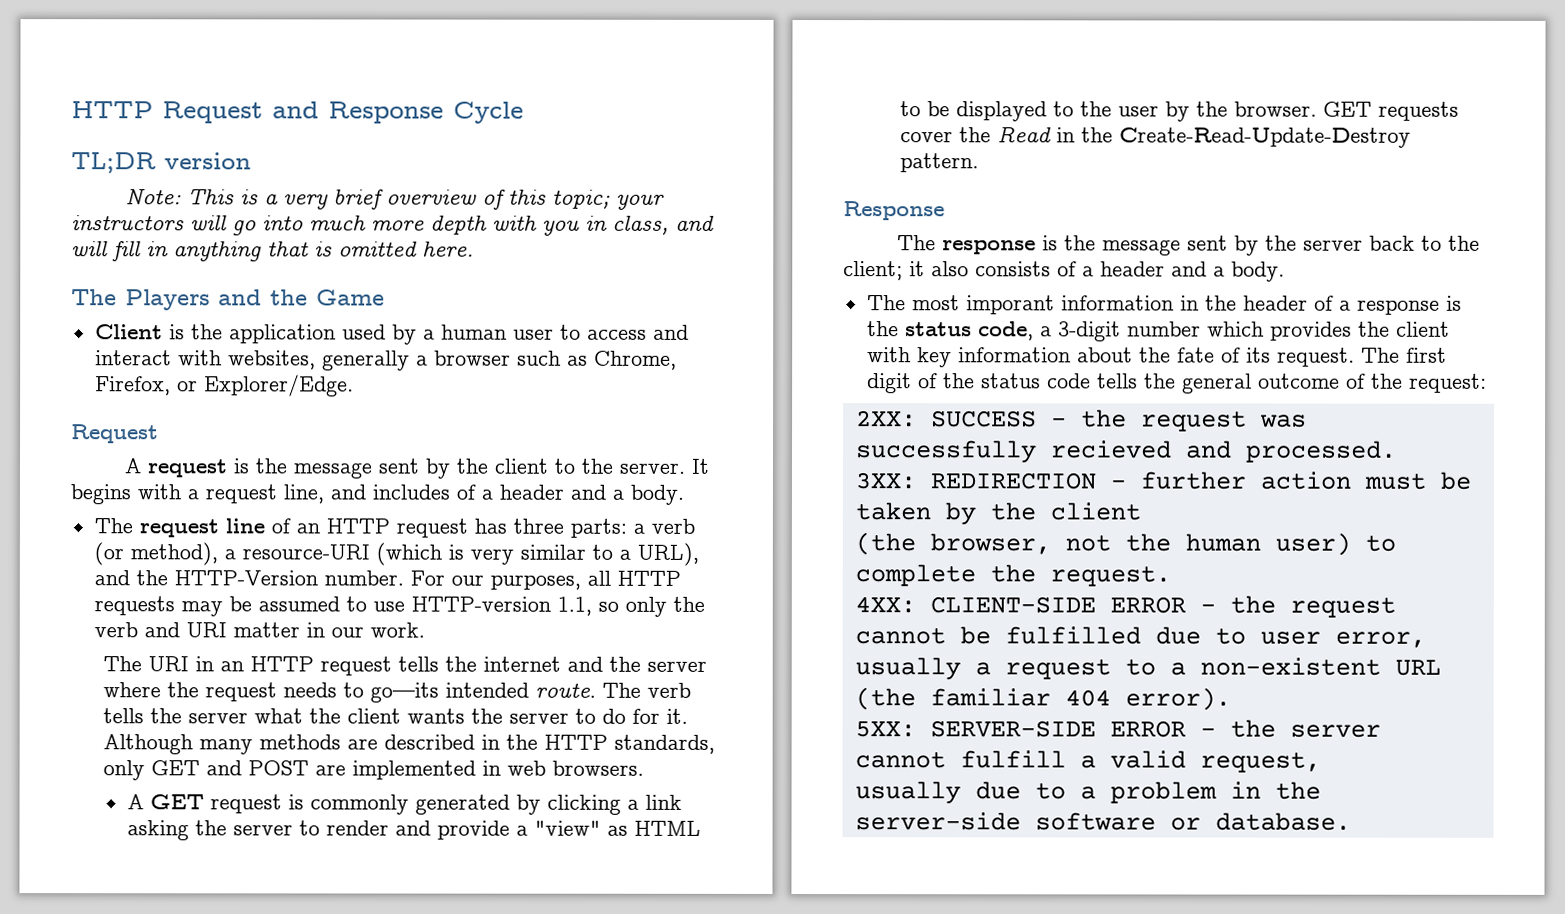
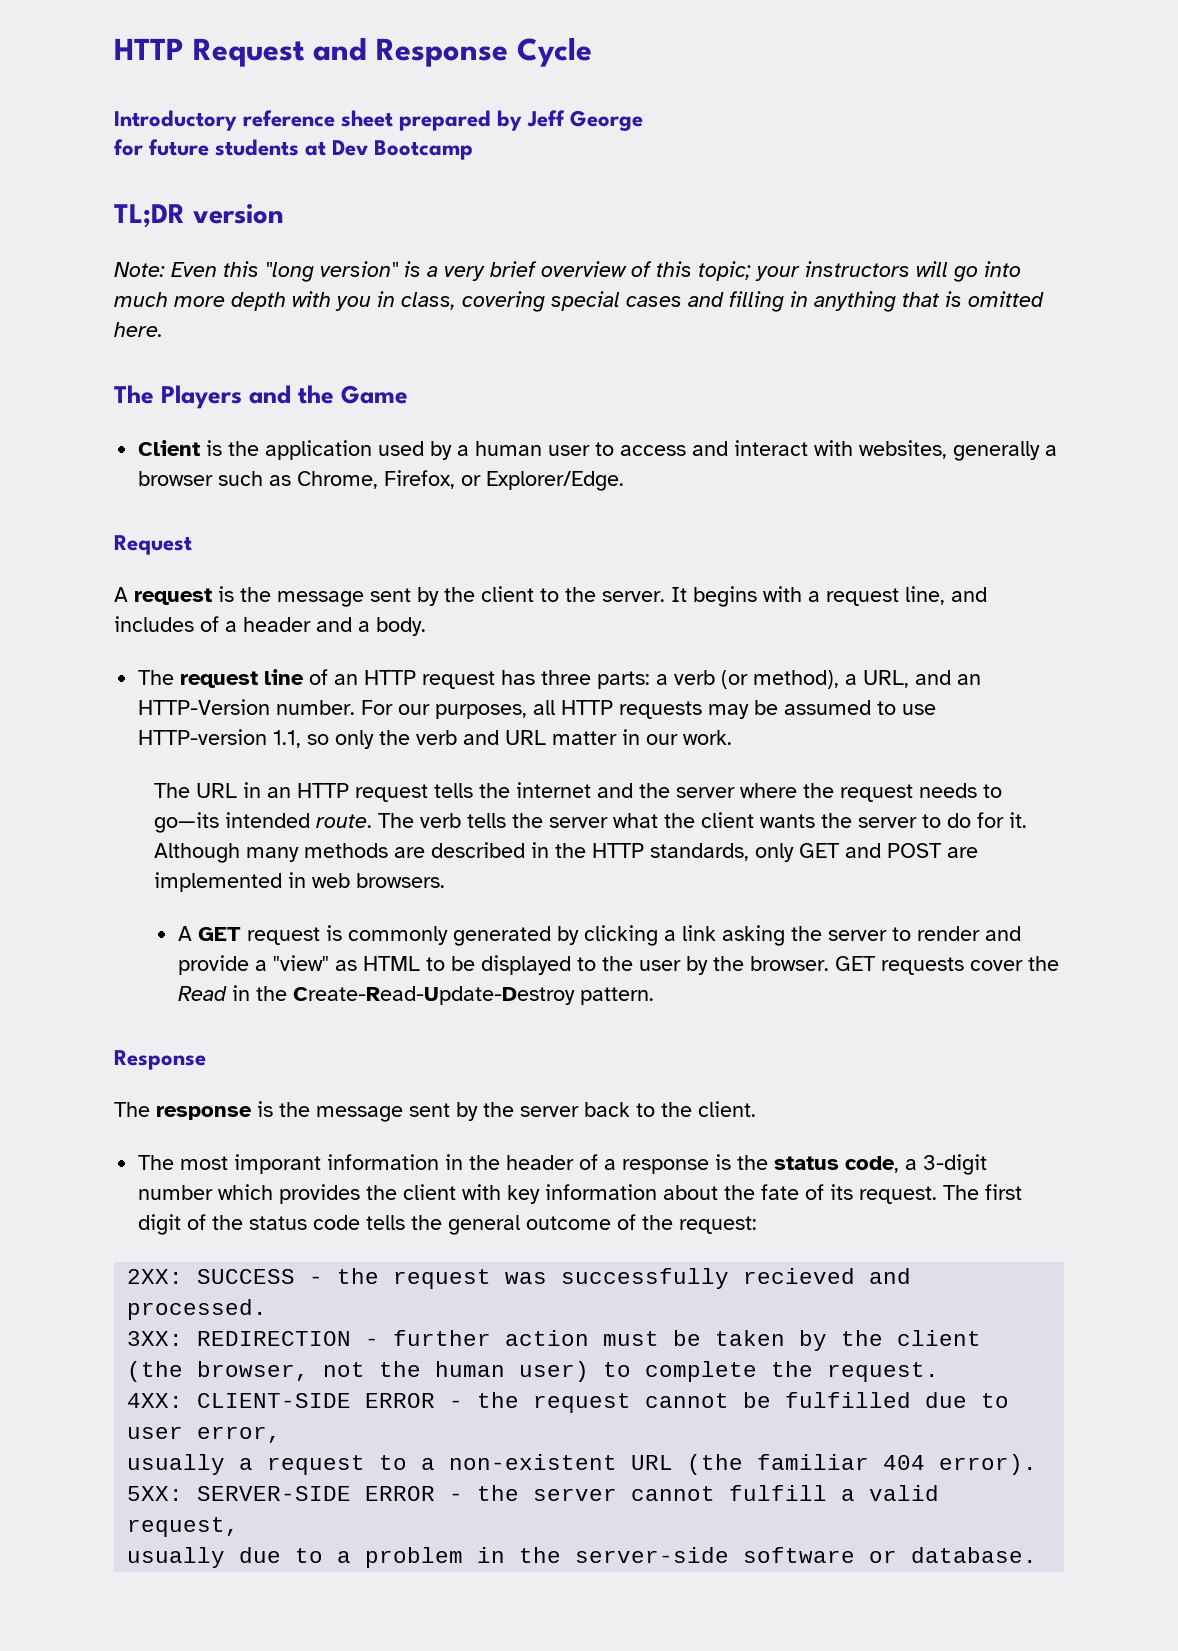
+ Introductory reference sheet prepared by Jeff George
+ for future students at Dev Bootcamp
- Note: This is a very brief overview of this topic; your instructors will go into much more depth with you in class, and will fill in anything that is omitted here.
+ Note: Even this "long version" is a very brief overview of this topic; your instructors will go into much more depth with you in class, covering special cases and filling in anything that is omitted here.
- The request line of an HTTP request has three parts: a verb (or method), a resource-URI (which is very similar to a URL), and the HTTP-Version number.
+ The request line of an HTTP request has three parts: a verb (or method), a URL, and an HTTP-Version number.
- For our purposes, all HTTP requests may be assumed to use HTTP-version 1.1, so only the verb and URI matter in our work.
+ For our purposes, all HTTP requests may be assumed to use HTTP-version 1.1, so only the verb and URL matter in our work.
- The URI in an HTTP request tells the internet and the server where the request needs to go—its intended route.
+ The URL in an HTTP request tells the internet and the server where the request needs to go—its intended route.
- The response is the message sent by the server back to the client; it also consists of a header and a body.
+ The response is the message sent by the server back to the client.

